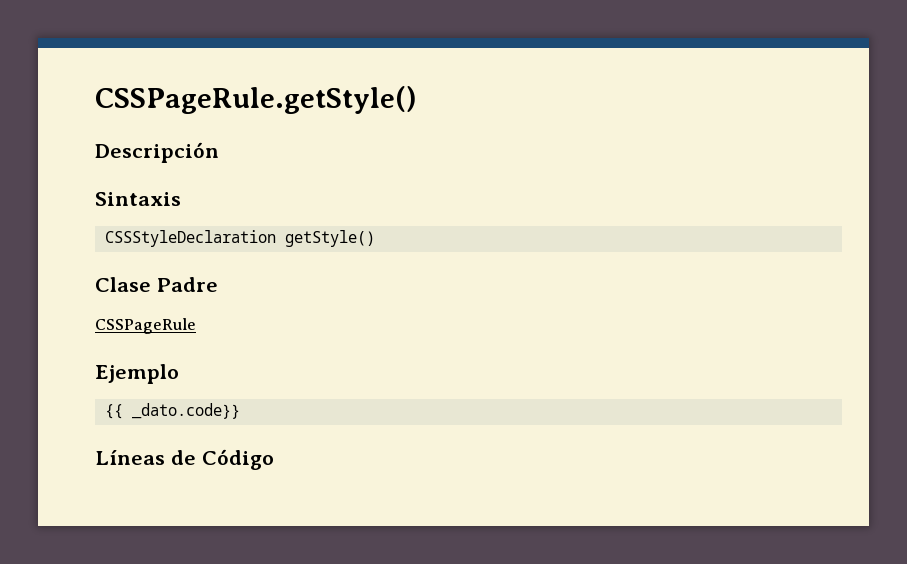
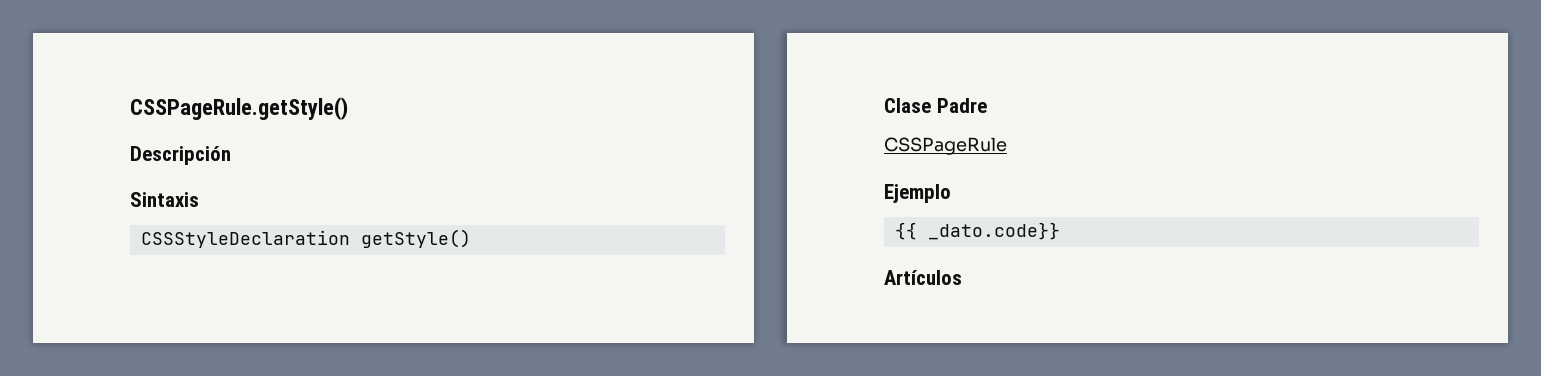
- Líneas de Código
+ Artículos

